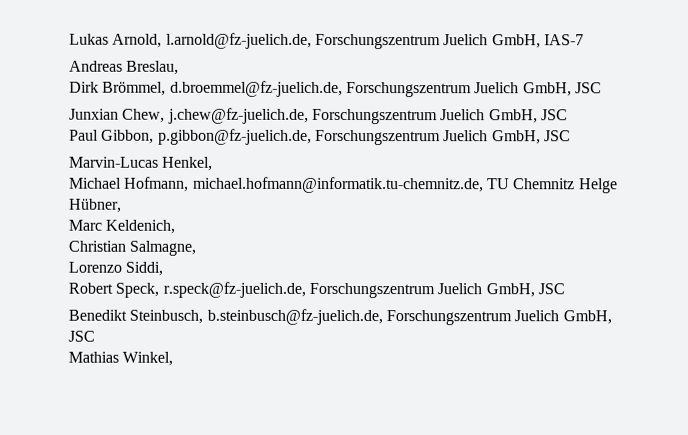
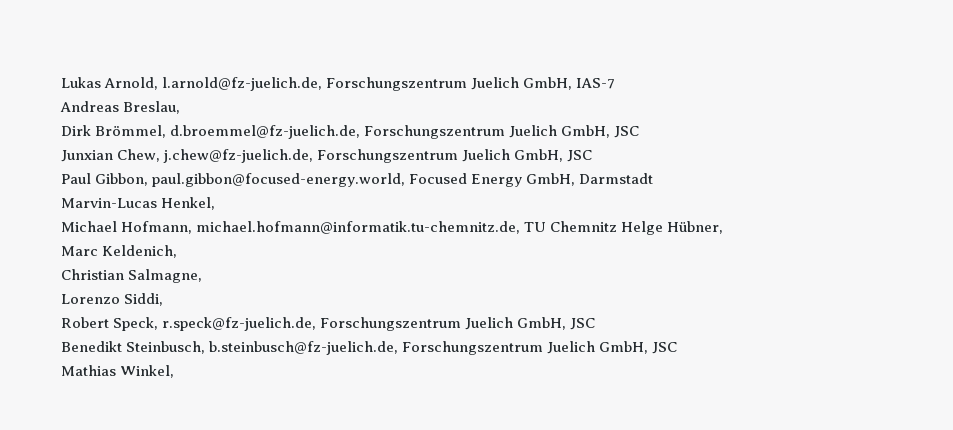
- Paul Gibbon, p.gibbon@fz-juelich.de, Forschungszentrum Juelich GmbH, JSC
+ Paul Gibbon, paul.gibbon@focused-energy.world, Focused Energy GmbH, Darmstadt

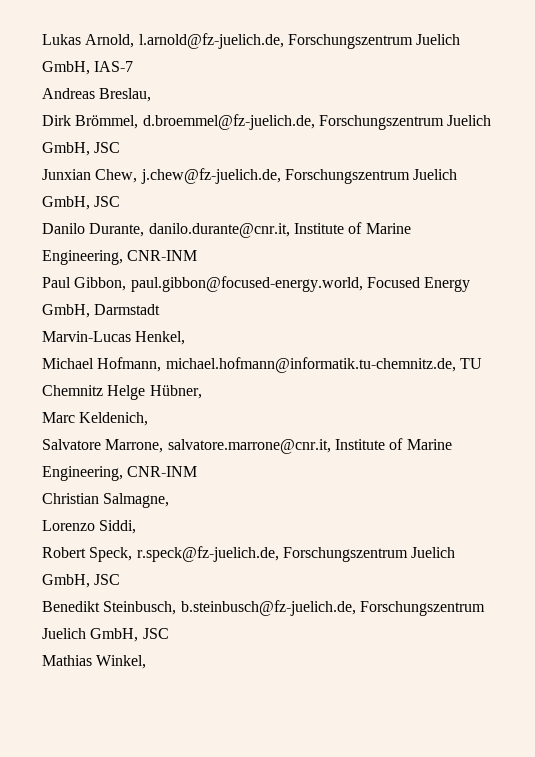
+ Danilo Durante, danilo.durante@cnr.it, Institute of Marine Engineering, CNR-INM
+ Salvatore Marrone, salvatore.marrone@cnr.it, Institute of Marine Engineering, CNR-INM

